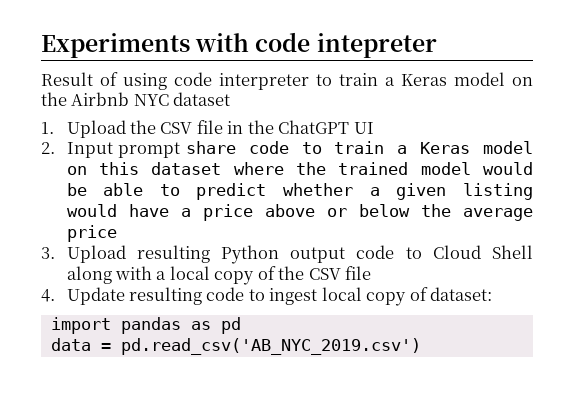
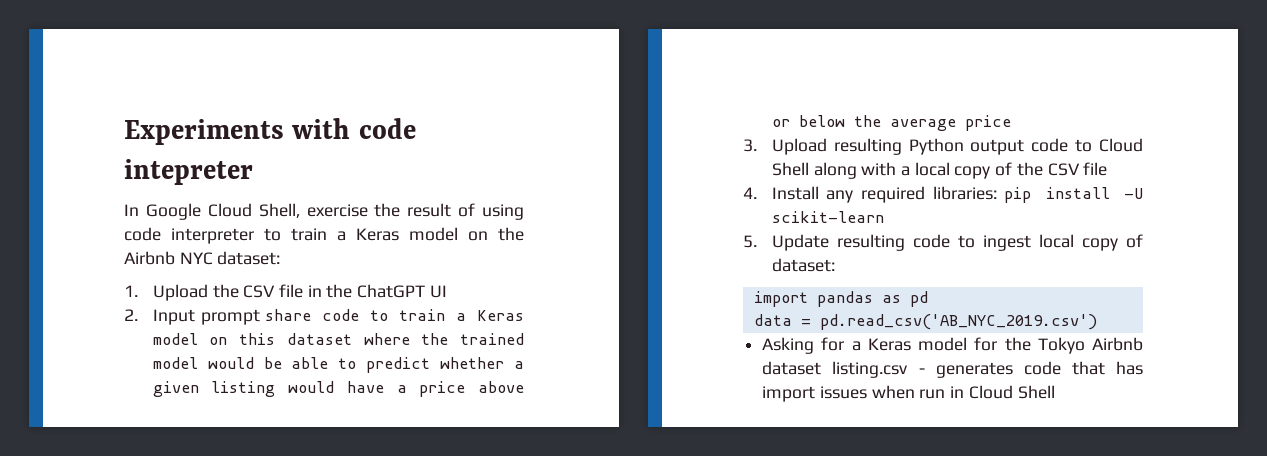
- Result of using code interpreter to train a Keras model on the Airbnb NYC dataset
+ In Google Cloud Shell, exercise the result of using code interpreter to train a Keras model on the Airbnb NYC dataset:
- 4. Update resulting code to ingest local copy of dataset:
+ 4. Install any required libraries: pip install -U scikit-learn
+ 5. Update resulting code to ingest local copy of dataset:
+ Asking for a Keras model for the Tokyo Airbnb dataset listing.csv - generates code that has import issues when run in Cloud Shell

